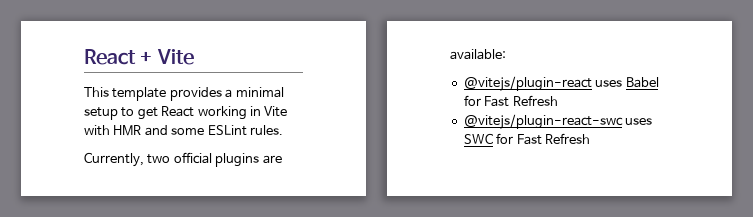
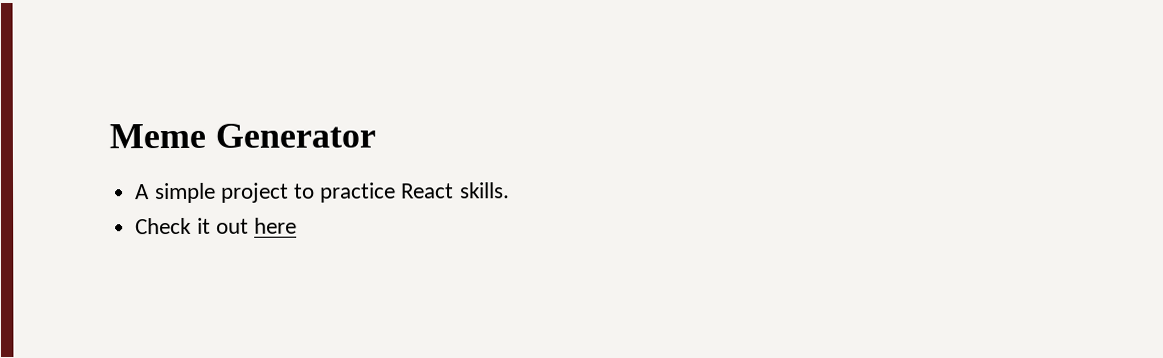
- React + Vite
- This template provides a minimal setup to get React working in Vite with HMR and some ESLint rules.
- Currently, two official plugins are available:
- @vitejs/plugin-react uses Babel for Fast Refresh
- @vitejs/plugin-react-swc uses SWC for Fast Refresh
+ Meme Generator
+ A simple project to practice React skills.
+ Check it out here

